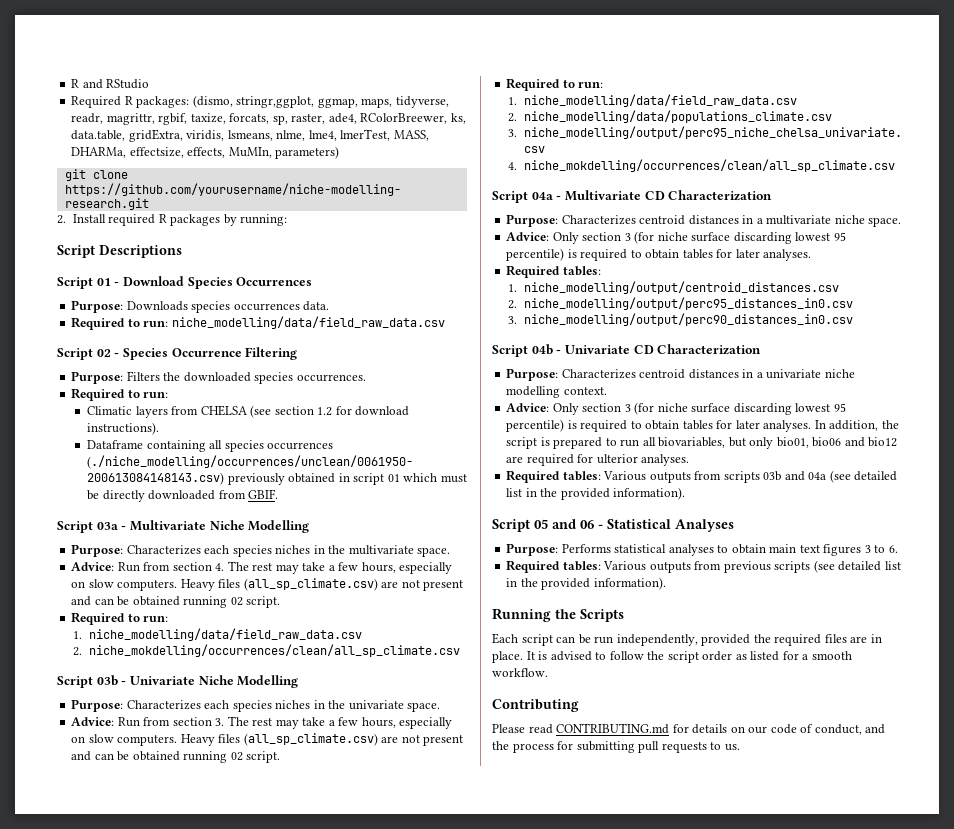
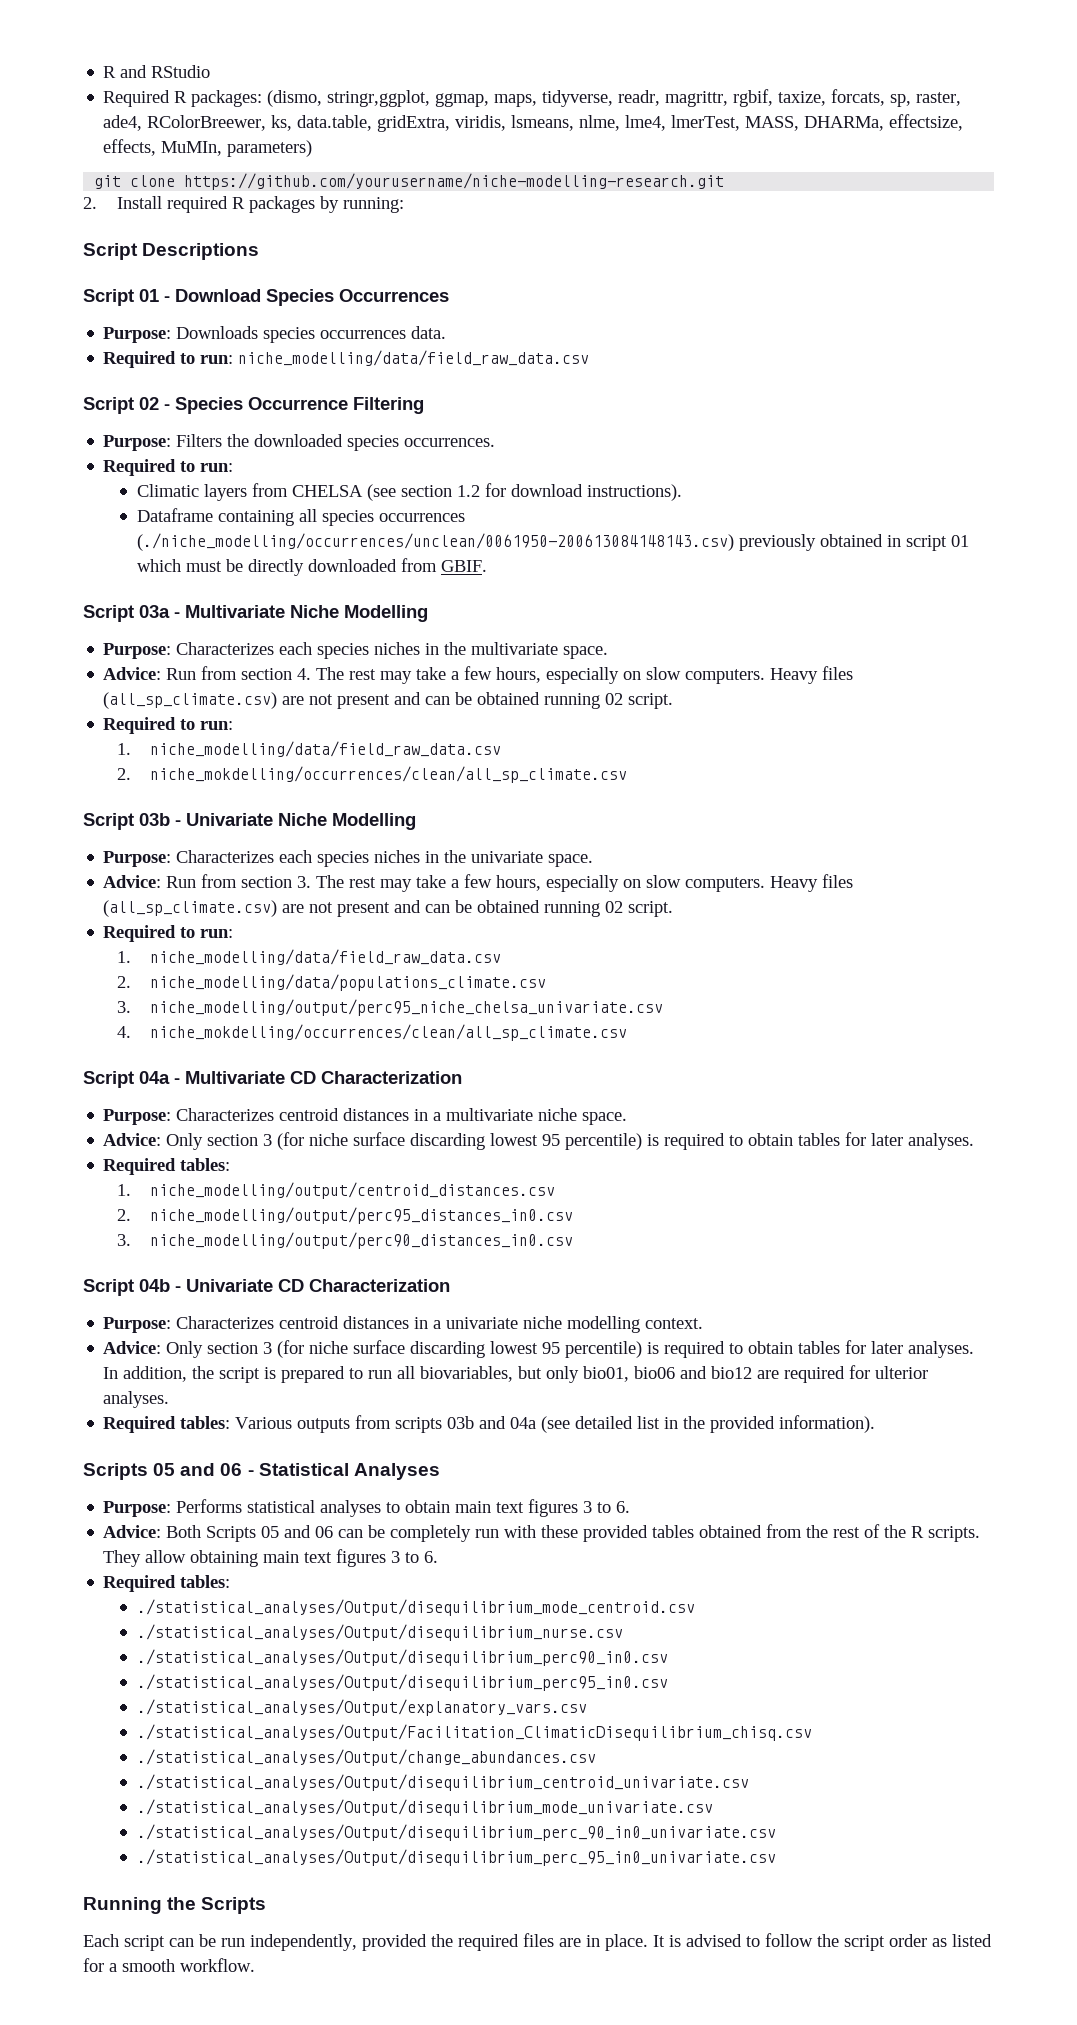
- Script 05 and 06 - Statistical Analyses
+ Scripts 05 and 06 - Statistical Analyses
- Required tables: Various outputs from previous scripts (see detailed list in the provided information).
+ Advice: Both Scripts 05 and 06 can be completely run with these provided tables obtained from the rest of the R scripts. They allow obtaining main text figures 3 to 6.
+ Required tables:
+ ./statistical_analyses/Output/disequilibrium_mode_centroid.csv
+ ./statistical_analyses/Output/disequilibrium_nurse.csv
+ ./statistical_analyses/Output/disequilibrium_perc90_in0.csv
+ ./statistical_analyses/Output/disequilibrium_perc95_in0.csv
+ ./statistical_analyses/Output/explanatory_vars.csv
+ ./statistical_analyses/Output/Facilitation_ClimaticDisequilibrium_chisq.csv
+ ./statistical_analyses/Output/change_abundances.csv
+ ./statistical_analyses/Output/disequilibrium_centroid_univariate.csv
+ ./statistical_analyses/Output/disequilibrium_mode_univariate.csv
+ ./statistical_analyses/Output/disequilibrium_perc_90_in0_univariate.csv
+ ./statistical_analyses/Output/disequilibrium_perc_95_in0_univariate.csv
- Contributing
- Please read CONTRIBUTING.md for details on our code of conduct, and the process for submitting pull requests to us.

